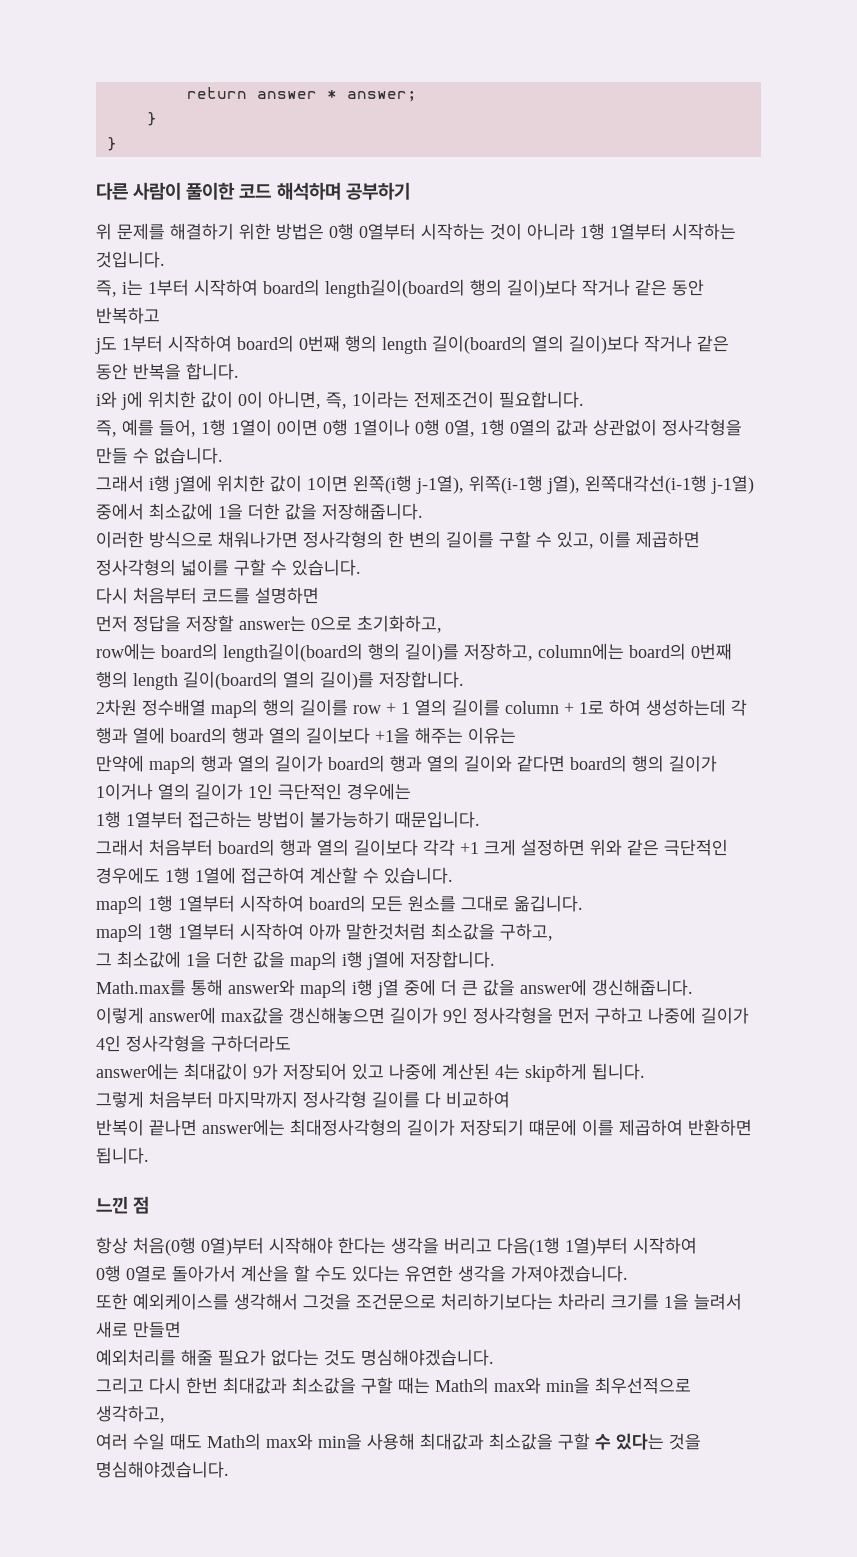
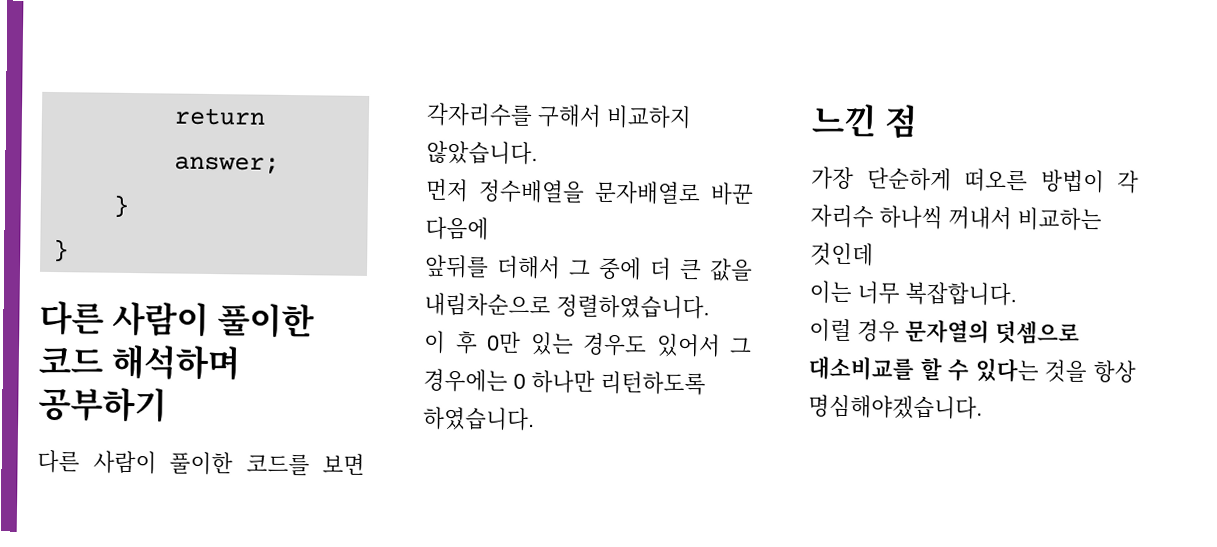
- return answer * answer;
+ return answer;
- 위 문제를 해결하기 위한 방법은 0행 0열부터 시작하는 것이 아니라 1행 1열부터 시작하는 것입니다.
- 즉, i는 1부터 시작하여 board의 length길이(board의 행의 길이)보다 작거나 같은 동안 반복하고
- j도 1부터 시작하여 board의 0번째 행의 length 길이(board의 열의 길이)보다 작거나 같은 동안 반복을 합니다.
- i와 j에 위치한 값이 0이 아니면, 즉, 1이라는 전제조건이 필요합니다.
- 즉, 예를 들어, 1행 1열이 0이면 0행 1열이나 0행 0열, 1행 0열의 값과 상관없이 정사각형을 만들 수 없습니다.
- 그래서 i행 j열에 위치한 값이 1이면 왼쪽(i행 j-1열), 위쪽(i-1행 j열), 왼쪽대각선(i-1행 j-1열) 중에서 최소값에 1을 더한 값을 저장해줍니다.
- 이러한 방식으로 채워나가면 정사각형의 한 변의 길이를 구할 수 있고, 이를 제곱하면 정사각형의 넓이를 구할 수 있습니다.
- 다시 처음부터 코드를 설명하면
- 먼저 정답을 저장할 answer는 0으로 초기화하고,
- row에는 board의 length길이(board의 행의 길이)를 저장하고, column에는 board의 0번째 행의 length 길이(board의 열의 길이)를 저장합니다.
- 2차원 정수배열 map의 행의 길이를 row + 1 열의 길이를 column + 1로 하여 생성하는데 각 행과 열에 board의 행과 열의 길이보다 +1을 해주는 이유는
- 만약에 map의 행과 열의 길이가 board의 행과 열의 길이와 같다면 board의 행의 길이가 1이거나 열의 길이가 1인 극단적인 경우에는
- 1행 1열부터 접근하는 방법이 불가능하기 때문입니다.
- 그래서 처음부터 board의 행과 열의 길이보다 각각 +1 크게 설정하면 위와 같은 극단적인 경우에도 1행 1열에 접근하여 계산할 수 있습니다.
- map의 1행 1열부터 시작하여 board의 모든 원소를 그대로 옮깁니다.
- map의 1행 1열부터 시작하여 아까 말한것처럼 최소값을 구하고,
- 그 최소값에 1을 더한 값을 map의 i행 j열에 저장합니다.
- Math.max를 통해 answer와 map의 i행 j열 중에 더 큰 값을 answer에 갱신해줍니다.
- 이렇게 answer에 max값을 갱신해놓으면 길이가 9인 정사각형을 먼저 구하고 나중에 길이가 4인 정사각형을 구하더라도
- answer에는 최대값이 9가 저장되어 있고 나중에 계산된 4는 skip하게 됩니다.
- 그렇게 처음부터 마지막까지 정사각형 길이를 다 비교하여
- 반복이 끝나면 answer에는 최대정사각형의 길이가 저장되기 떄문에 이를 제곱하여 반환하면 됩니다.
+ 다른 사람이 풀이한 코드를 보면 각자리수를 구해서 비교하지 않았습니다.
+ 먼저 정수배열을 문자배열로 바꾼 다음에
+ 앞뒤를 더해서 그 중에 더 큰 값을 내림차순으로 정렬하였습니다.
+ 이 후 0만 있는 경우도 있어서 그 경우에는 0 하나만 리턴하도록 하였습니다.
  느낀 점
- 항상 처음(0행 0열)부터 시작해야 한다는 생각을 버리고 다음(1행 1열)부터 시작하여
- 0행 0열로 돌아가서 계산을 할 수도 있다는 유연한 생각을 가져야겠습니다.
- 또한 예외케이스를 생각해서 그것을 조건문으로 처리하기보다는 차라리 크기를 1을 늘려서 새로 만들면
- 예외처리를 해줄 필요가 없다는 것도 명심해야겠습니다.
- 그리고 다시 한번 최대값과 최소값을 구할 때는 Math의 max와 min을 최우선적으로 생각하고,
- 여러 수일 때도 Math의 max와 min을 사용해 최대값과 최소값을 구할 수 있다는 것을 명심해야겠습니다.
+ 가장 단순하게 떠오른 방법이 각 자리수 하나씩 꺼내서 비교하는 것인데
+ 이는 너무 복잡합니다.
+ 이럴 경우 문자열의 덧셈으로 대소비교를 할 수 있다는 것을 항상 명심해야겠습니다.

